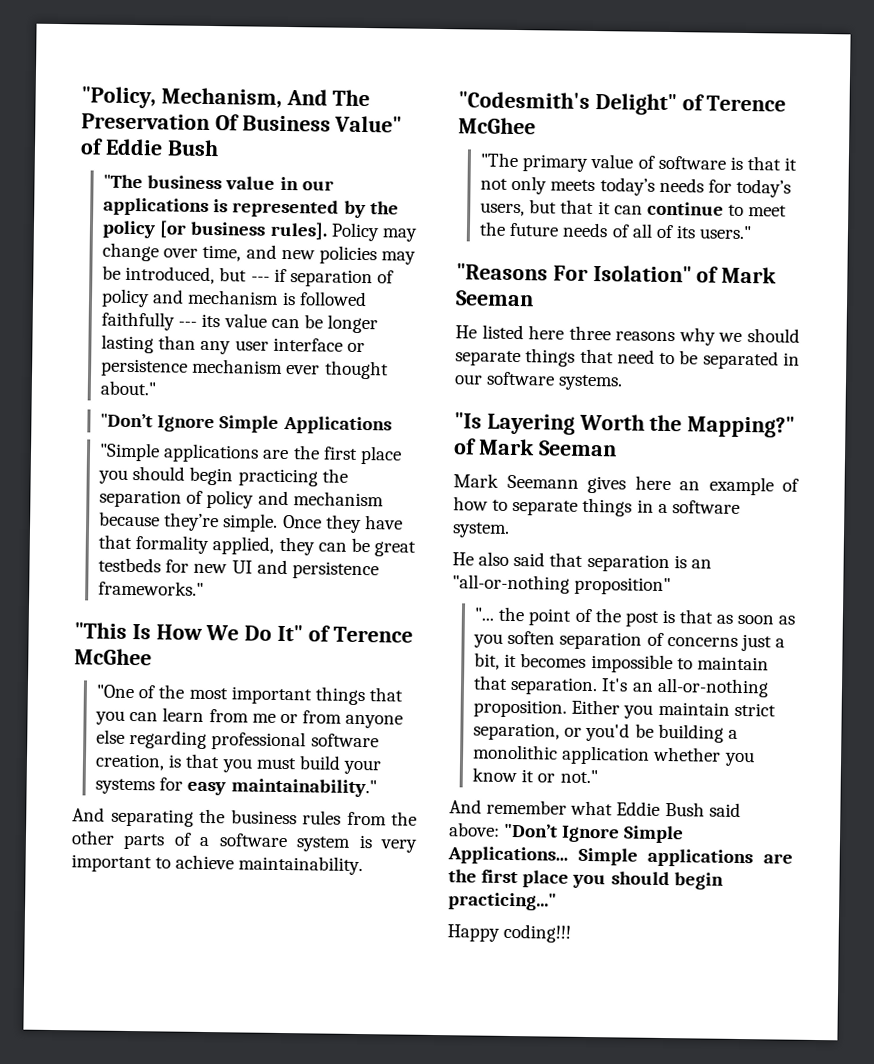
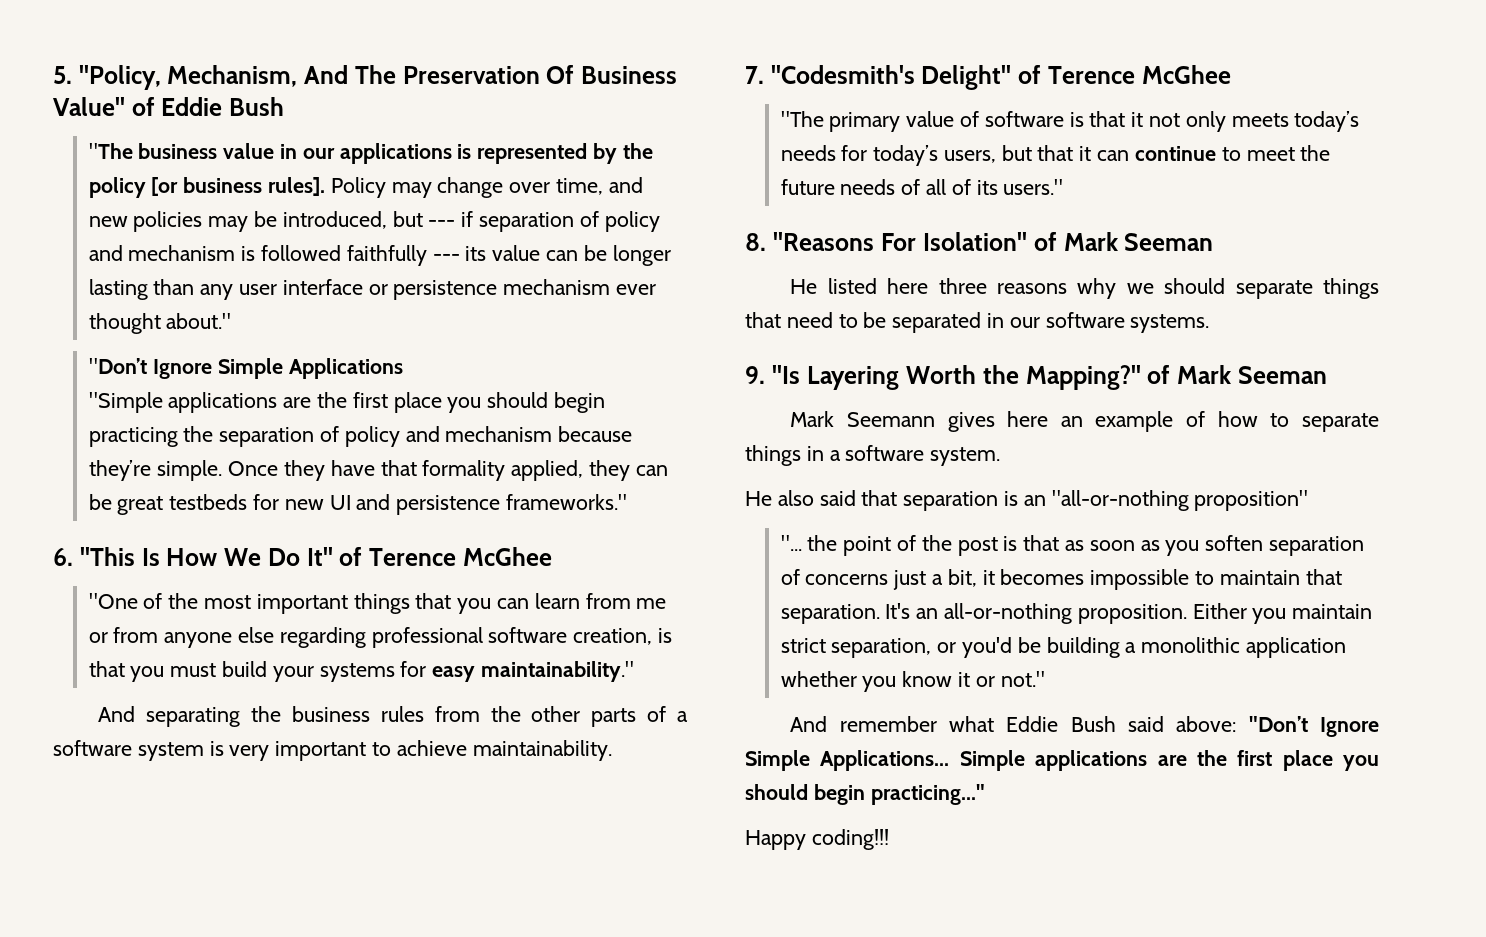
- "Policy, Mechanism, And The Preservation Of Business Value" of Eddie Bush
+ 5. "Policy, Mechanism, And The Preservation Of Business Value" of Eddie Bush
- "This Is How We Do It" of Terence McGhee
+ 6. "This Is How We Do It" of Terence McGhee
- "Codesmith's Delight" of Terence McGhee
+ 7. "Codesmith's Delight" of Terence McGhee
- "Reasons For Isolation" of Mark Seeman
+ 8. "Reasons For Isolation" of Mark Seeman
- "Is Layering Worth the Mapping?" of Mark Seeman
+ 9. "Is Layering Worth the Mapping?" of Mark Seeman

